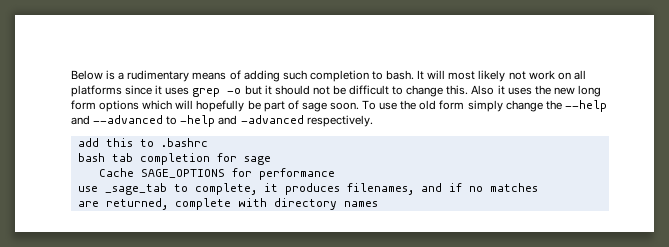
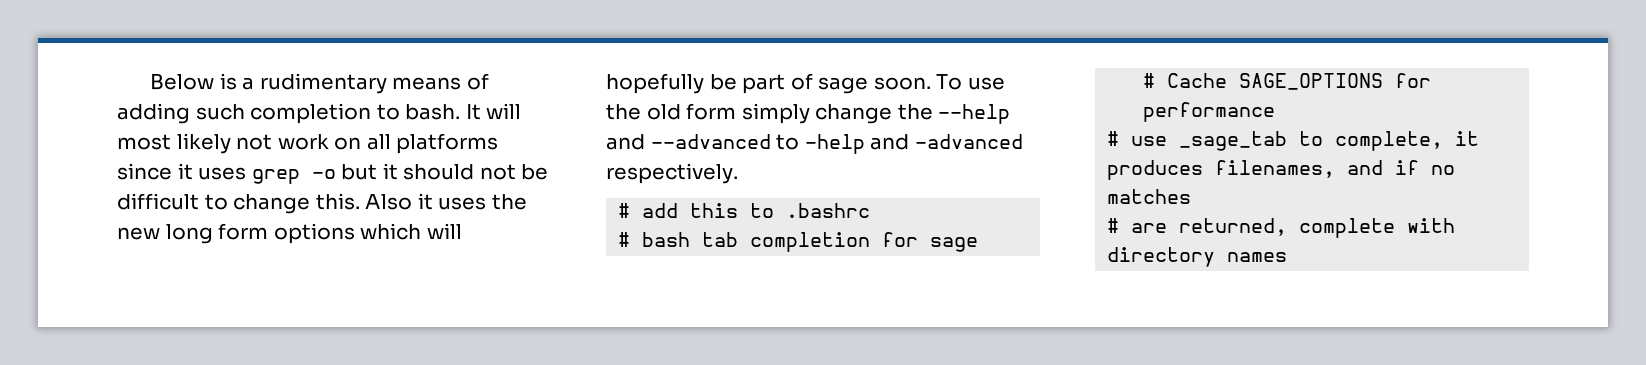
- add this to .bashrc
+ # add this to .bashrc
- bash tab completion for sage
+ # bash tab completion for sage
- Cache SAGE_OPTIONS for performance
+ # Cache SAGE_OPTIONS for performance
- use _sage_tab to complete, it produces filenames, and if no matches
+ # use _sage_tab to complete, it produces filenames, and if no matches
- are returned, complete with directory names
+ # are returned, complete with directory names

